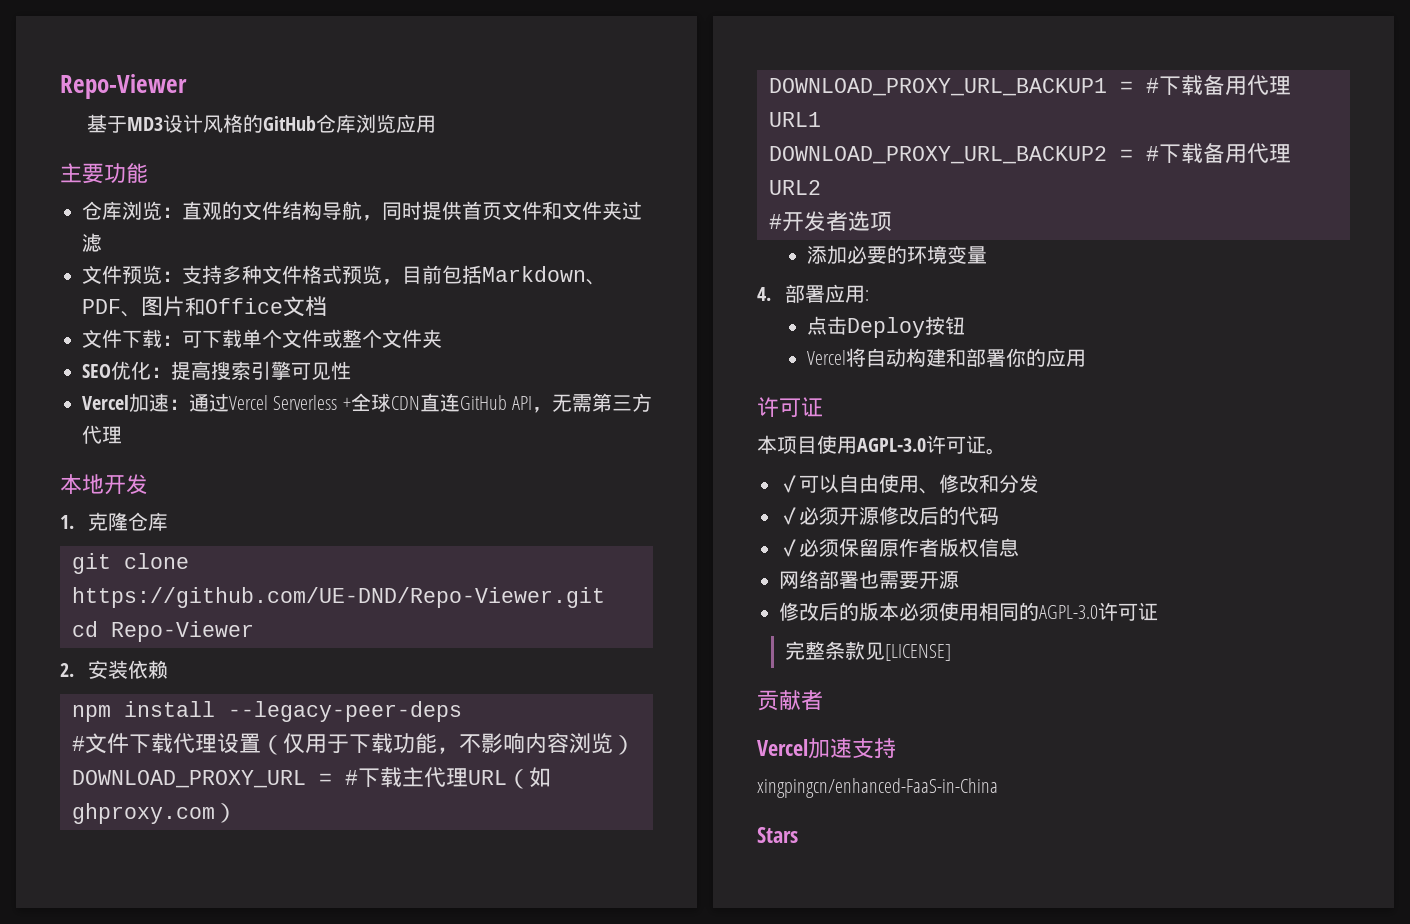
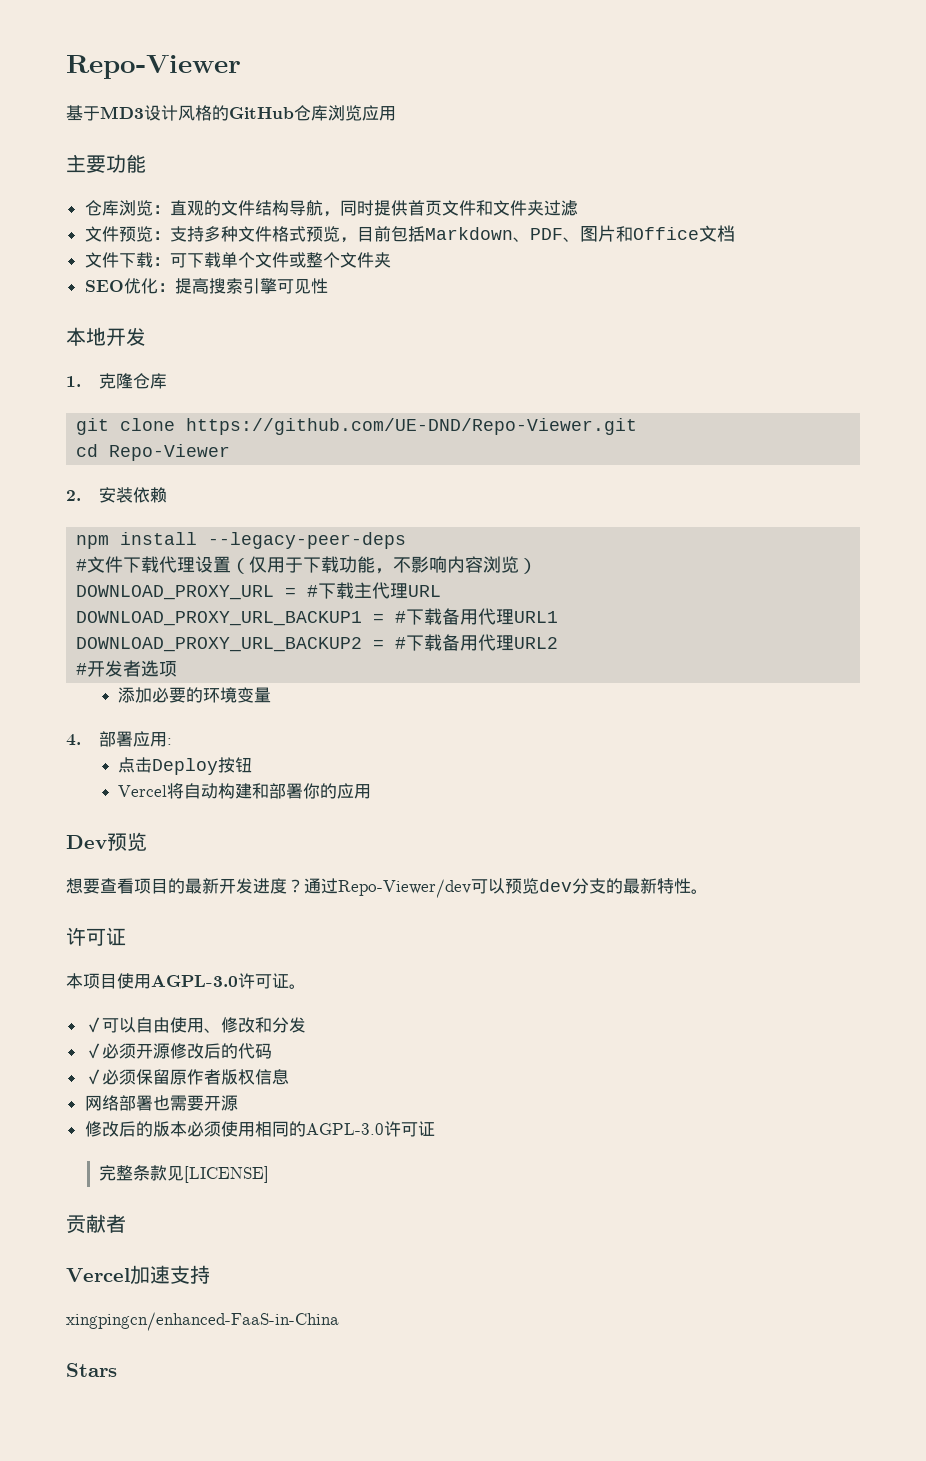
- Vercel加速：通过Vercel Serverless +全球CDN直连GitHub API，无需第三方代理
- DOWNLOAD_PROXY_URL = #下载主代理URL（如ghproxy.com）
+ DOWNLOAD_PROXY_URL = #下载主代理URL
+ Dev预览
+ 想要查看项目的最新开发进度？通过Repo-Viewer/dev可以预览dev分支的最新特性。

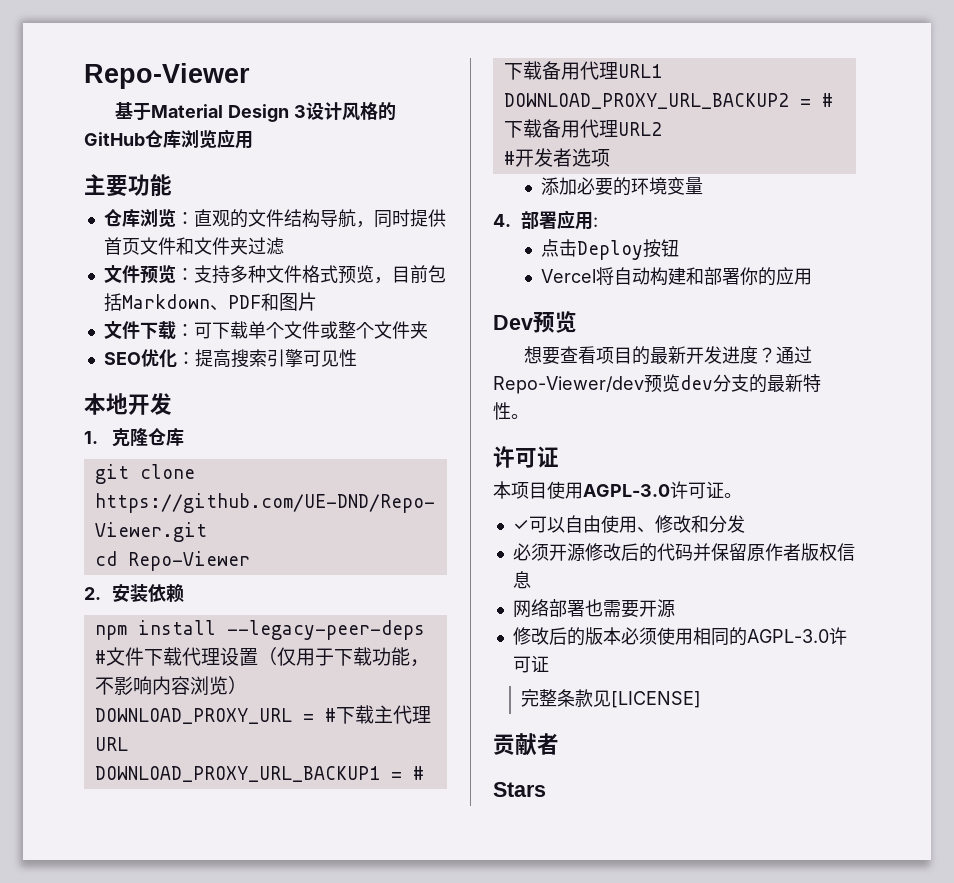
- 基于MD3设计风格的GitHub仓库浏览应用
+ 基于Material Design 3设计风格的GitHub仓库浏览应用
- 文件预览：支持多种文件格式预览，目前包括Markdown、PDF、图片和Office文档
+ 文件预览：支持多种文件格式预览，目前包括Markdown、PDF和图片
- 通过Repo-Viewer/dev可以预览dev分支的最新特性。
+ 通过Repo-Viewer/dev预览dev分支的最新特性。
- ✓必须开源修改后的代码
- ✓必须保留原作者版权信息
+ 必须开源修改后的代码并保留原作者版权信息
- Vercel加速支持
- xingpingcn/enhanced-FaaS-in-China

